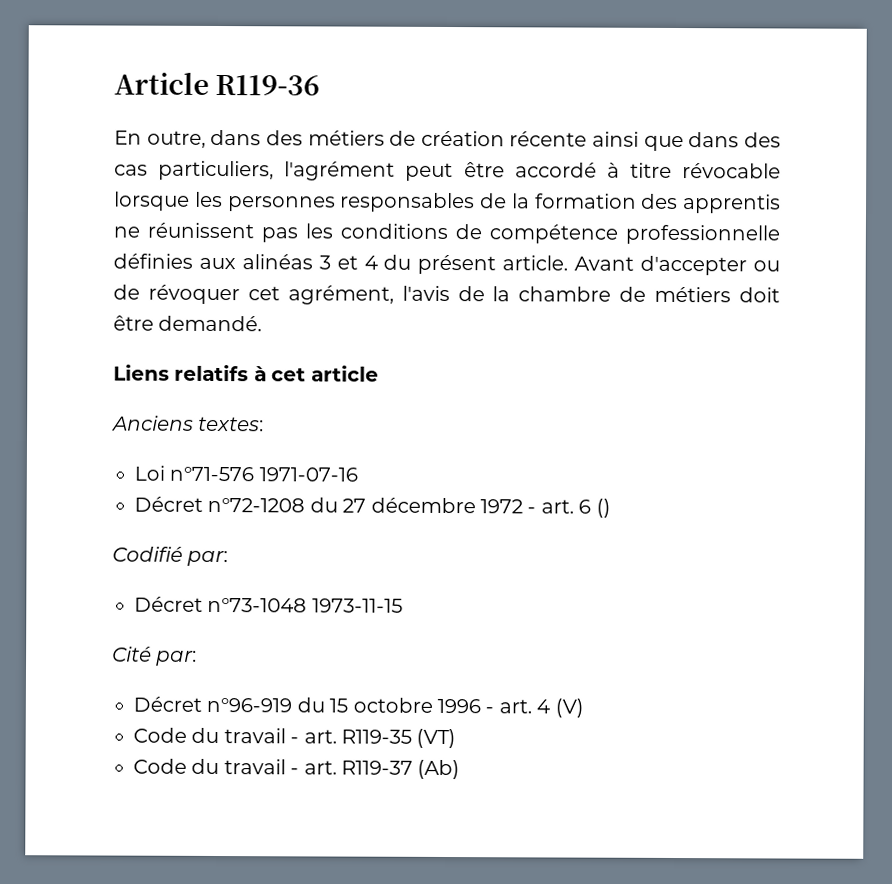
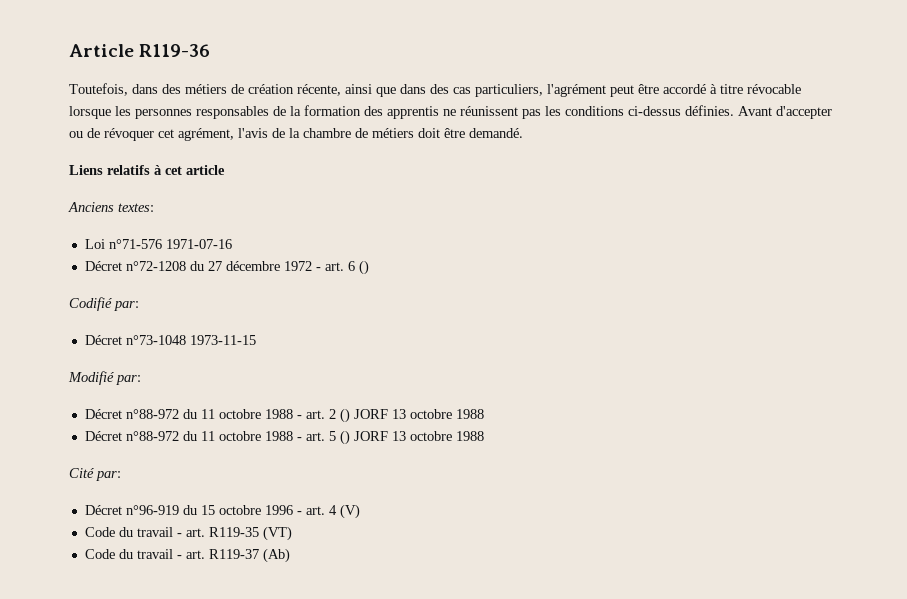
- En outre, dans des métiers de création récente ainsi que dans des cas particuliers, l'agrément peut être accordé à titre révocable lorsque les personnes responsables de la formation des apprentis ne réunissent pas les conditions de compétence professionnelle définies aux alinéas 3 et 4 du présent article.
+ Toutefois, dans des métiers de création récente, ainsi que dans des cas particuliers, l'agrément peut être accordé à titre révocable lorsque les personnes responsables de la formation des apprentis ne réunissent pas les conditions ci-dessus définies.
+ Modifié par:
+ Décret n°88-972 du 11 octobre 1988 - art. 2 () JORF 13 octobre 1988
+ Décret n°88-972 du 11 octobre 1988 - art. 5 () JORF 13 octobre 1988

